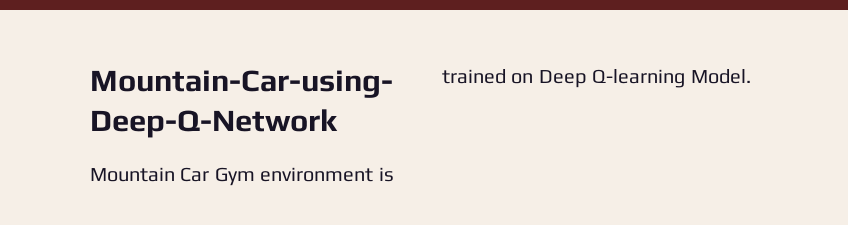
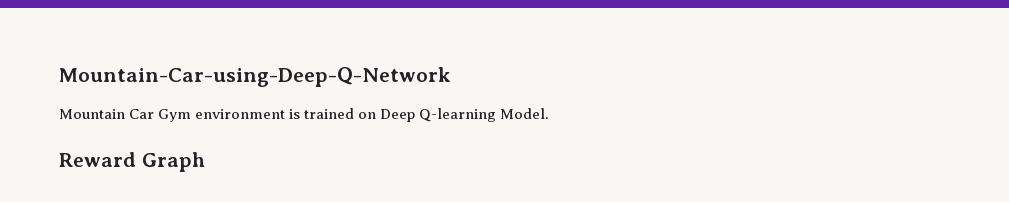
+ Reward Graph

